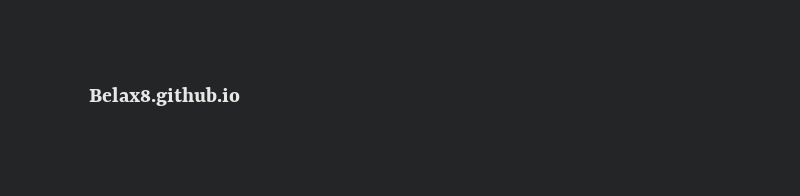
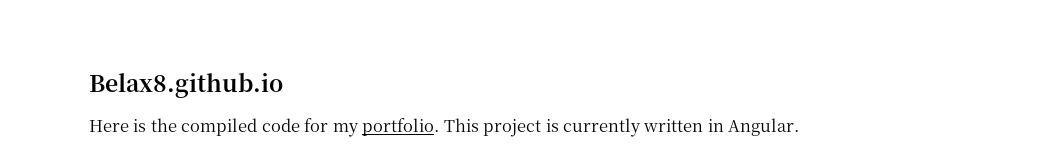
+ Here is the compiled code for my portfolio. This project is currently written in Angular.

